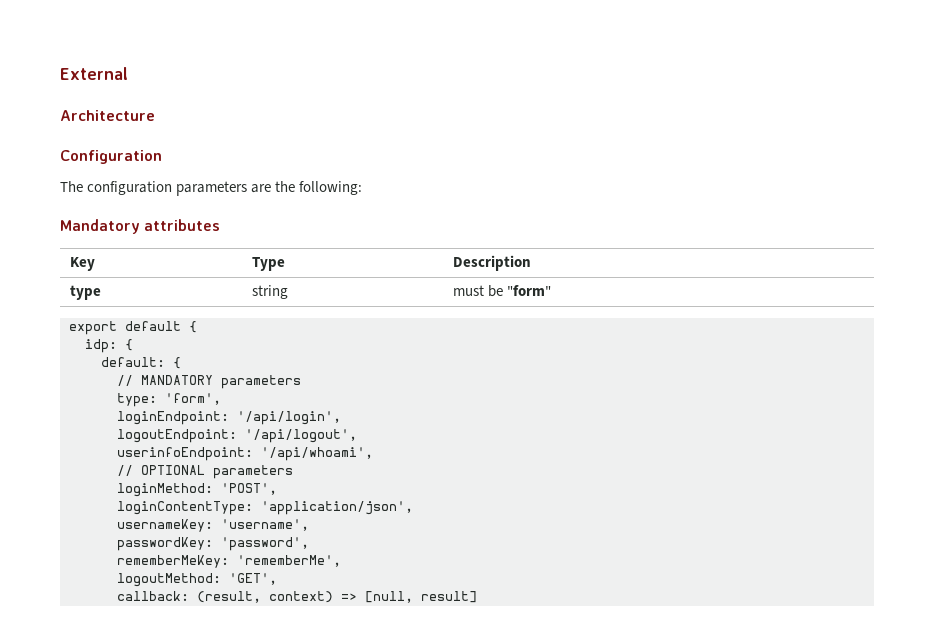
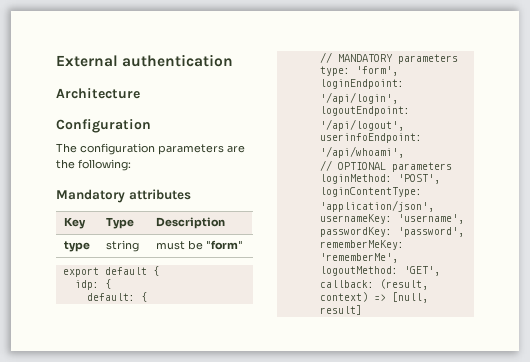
- External
+ External authentication

